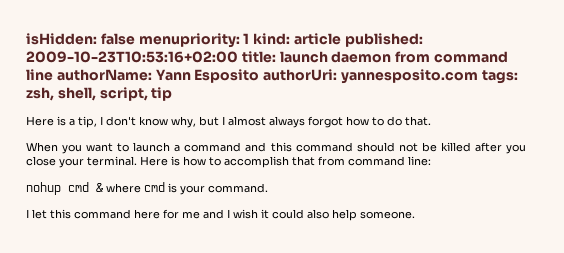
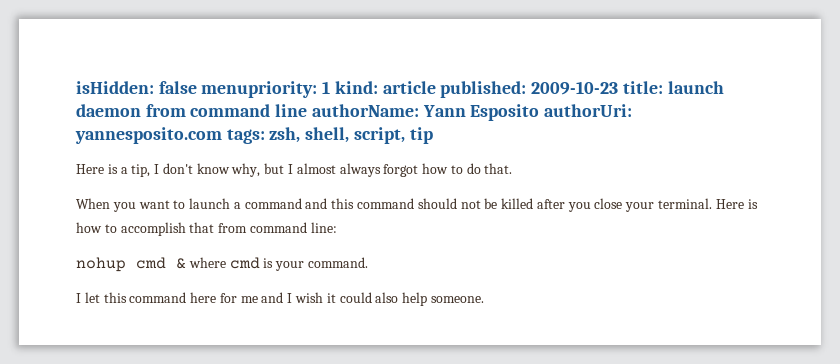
- isHidden: false menupriority: 1 kind: article published: 2009-10-23T10:53:16+02:00 title: launch daemon from command line authorName: Yann Esposito authorUri: yannesposito.com tags: zsh, shell, script, tip
+ isHidden: false menupriority: 1 kind: article published: 2009-10-23 title: launch daemon from command line authorName: Yann Esposito authorUri: yannesposito.com tags: zsh, shell, script, tip

